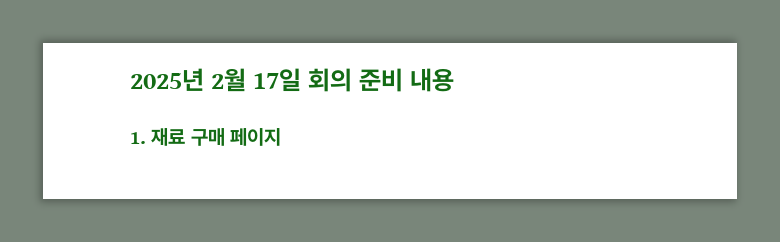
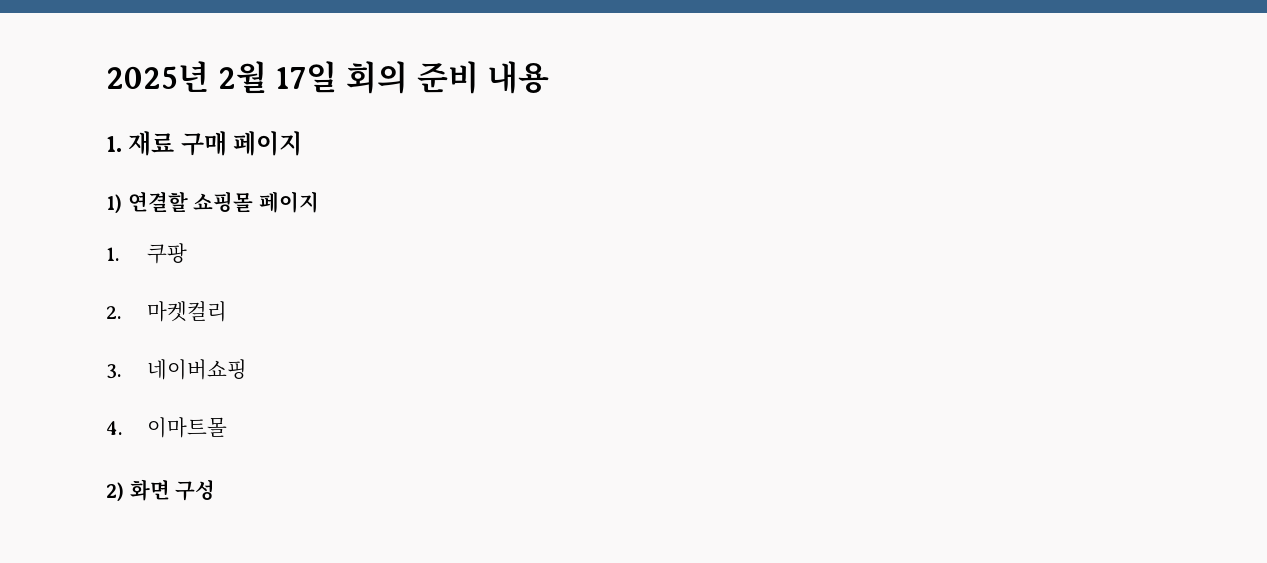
+ 1) 연결할 쇼핑몰 페이지
+ 1. 쿠팡
+ 2. 마켓컬리
+ 3. 네이버쇼핑
+ 4. 이마트몰
+ 2) 화면 구성

